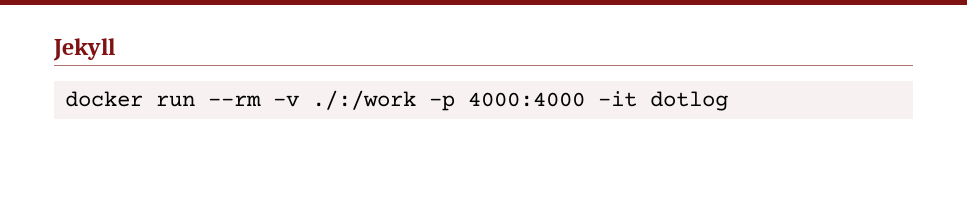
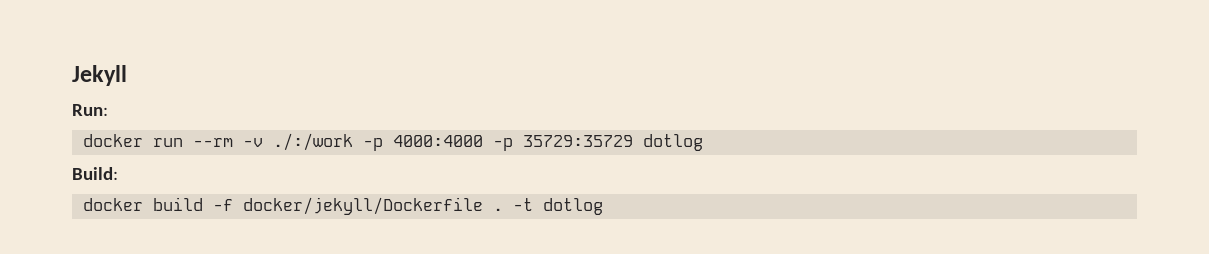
+ Run:
- docker run --rm -v ./:/work -p 4000:4000 -it dotlog
+ docker run --rm -v ./:/work -p 4000:4000 -p 35729:35729 dotlog
+ Build:
+ docker build -f docker/jekyll/Dockerfile . -t dotlog

